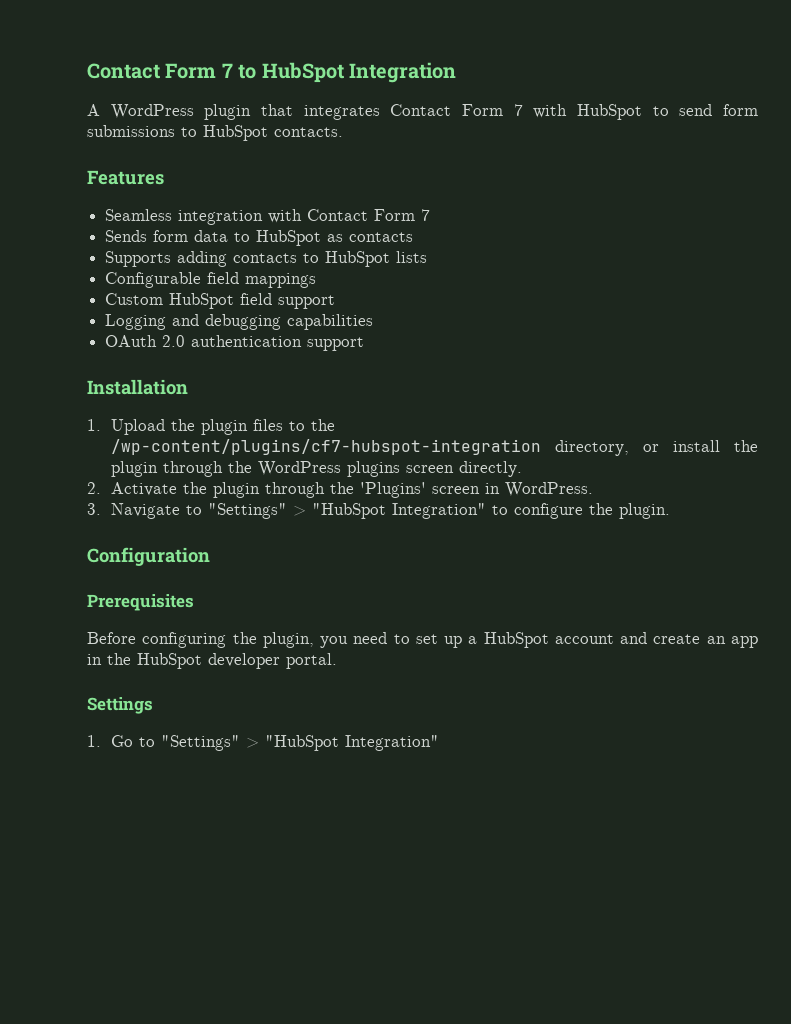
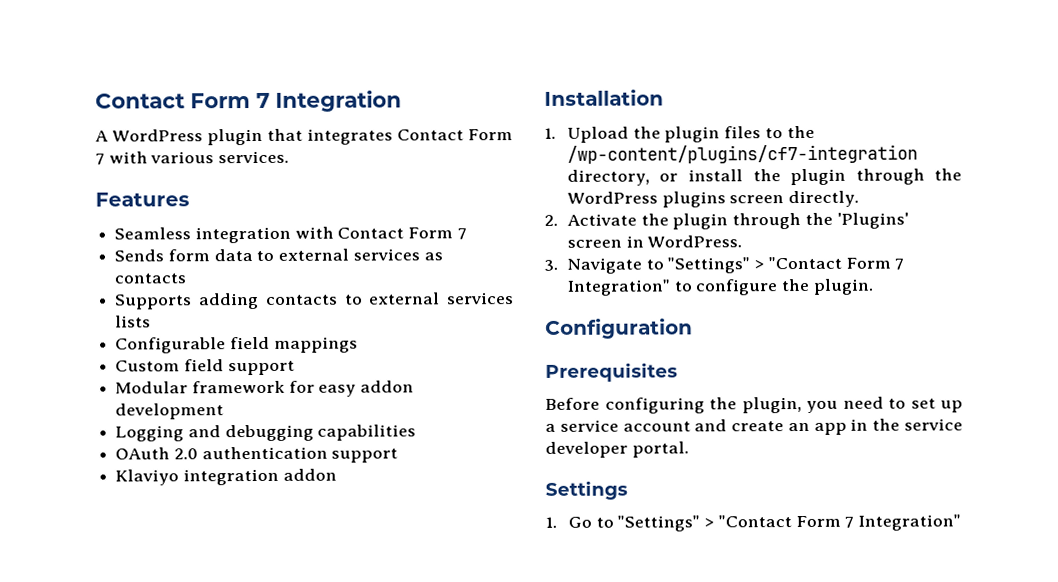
- Contact Form 7 to HubSpot Integration
+ Contact Form 7 Integration
- A WordPress plugin that integrates Contact Form 7 with HubSpot to send form submissions to HubSpot contacts.
+ A WordPress plugin that integrates Contact Form 7 with various services.
- Sends form data to HubSpot as contacts
+ Sends form data to external services as contacts
- Supports adding contacts to HubSpot lists
+ Supports adding contacts to external services lists
- Custom HubSpot field support
+ Custom field support
+ Modular framework for easy addon development
+ Klaviyo integration addon
- 1. Upload the plugin files to the /wp-content/plugins/cf7-hubspot-integration directory, or install the plugin through the WordPress plugins screen directly.
+ 1. Upload the plugin files to the /wp-content/plugins/cf7-integration directory, or install the plugin through the WordPress plugins screen directly.
- 3. Navigate to "Settings" > "HubSpot Integration" to configure the plugin.
+ 3. Navigate to "Settings" > "Contact Form 7 Integration" to configure the plugin.
- Before configuring the plugin, you need to set up a HubSpot account and create an app in the HubSpot developer portal.
+ Before configuring the plugin, you need to set up a service account and create an app in the service developer portal.
- 1. Go to "Settings" > "HubSpot Integration"
+ 1. Go to "Settings" > "Contact Form 7 Integration"

